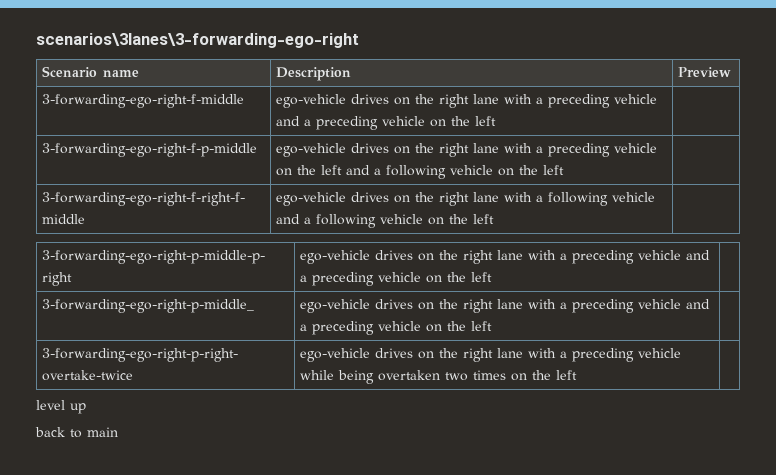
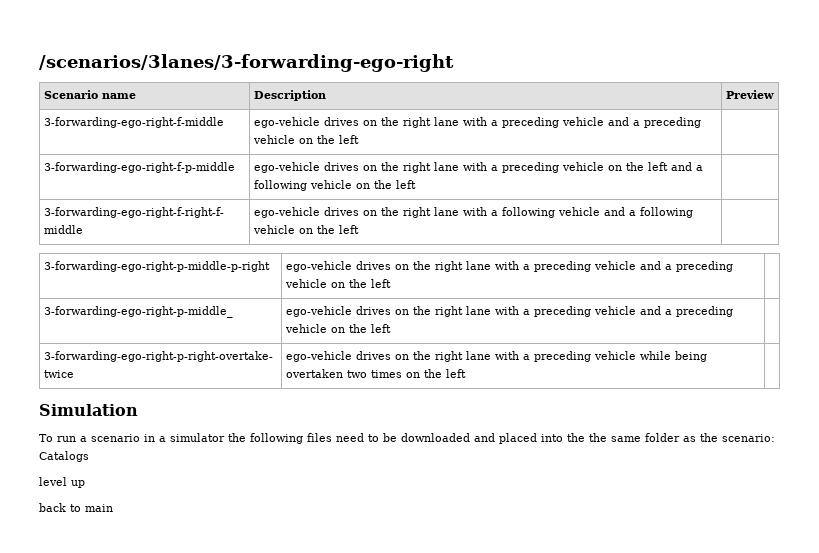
- scenarios\3lanes\3-forwarding-ego-right
+ /scenarios/3lanes/3-forwarding-ego-right
+ Simulation
+ To run a scenario in a simulator the following files need to be downloaded and placed into the the same folder as the scenario: Catalogs

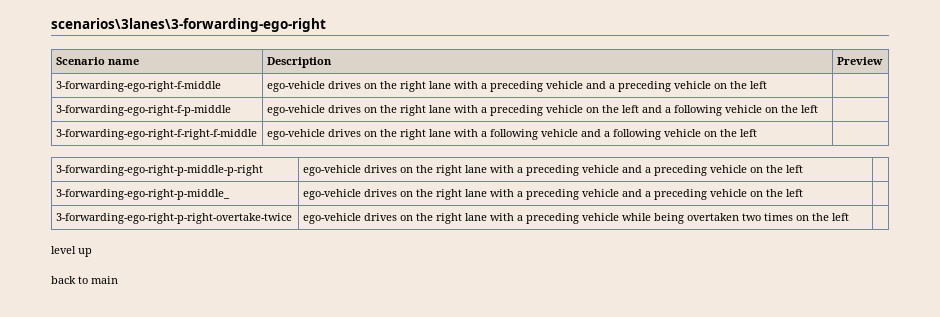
- /scenarios/3lanes/3-forwarding-ego-right
+ scenarios\3lanes\3-forwarding-ego-right
- Simulation
- To run a scenario in a simulator the following files need to be downloaded and placed into the the same folder as the scenario: Catalogs

